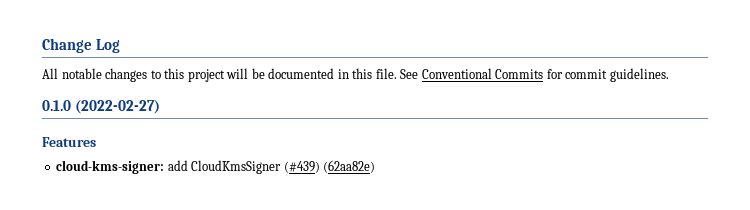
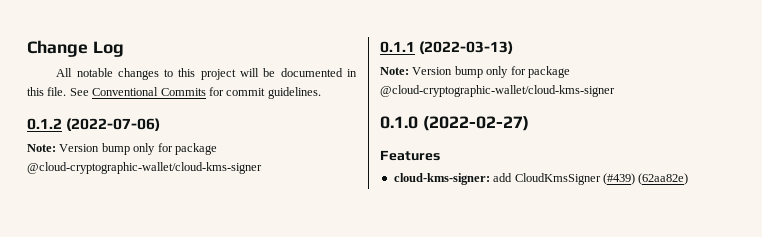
+ 0.1.2 (2022-07-06)
+ Note: Version bump only for package @cloud-cryptographic-wallet/cloud-kms-signer
+ 0.1.1 (2022-03-13)
+ Note: Version bump only for package @cloud-cryptographic-wallet/cloud-kms-signer

